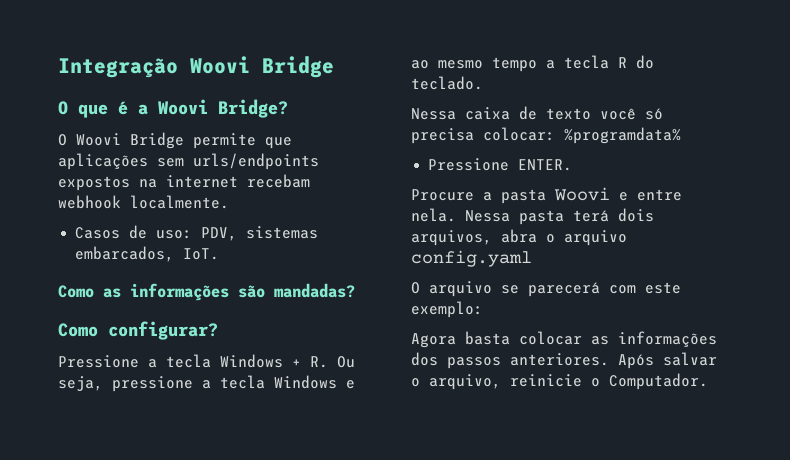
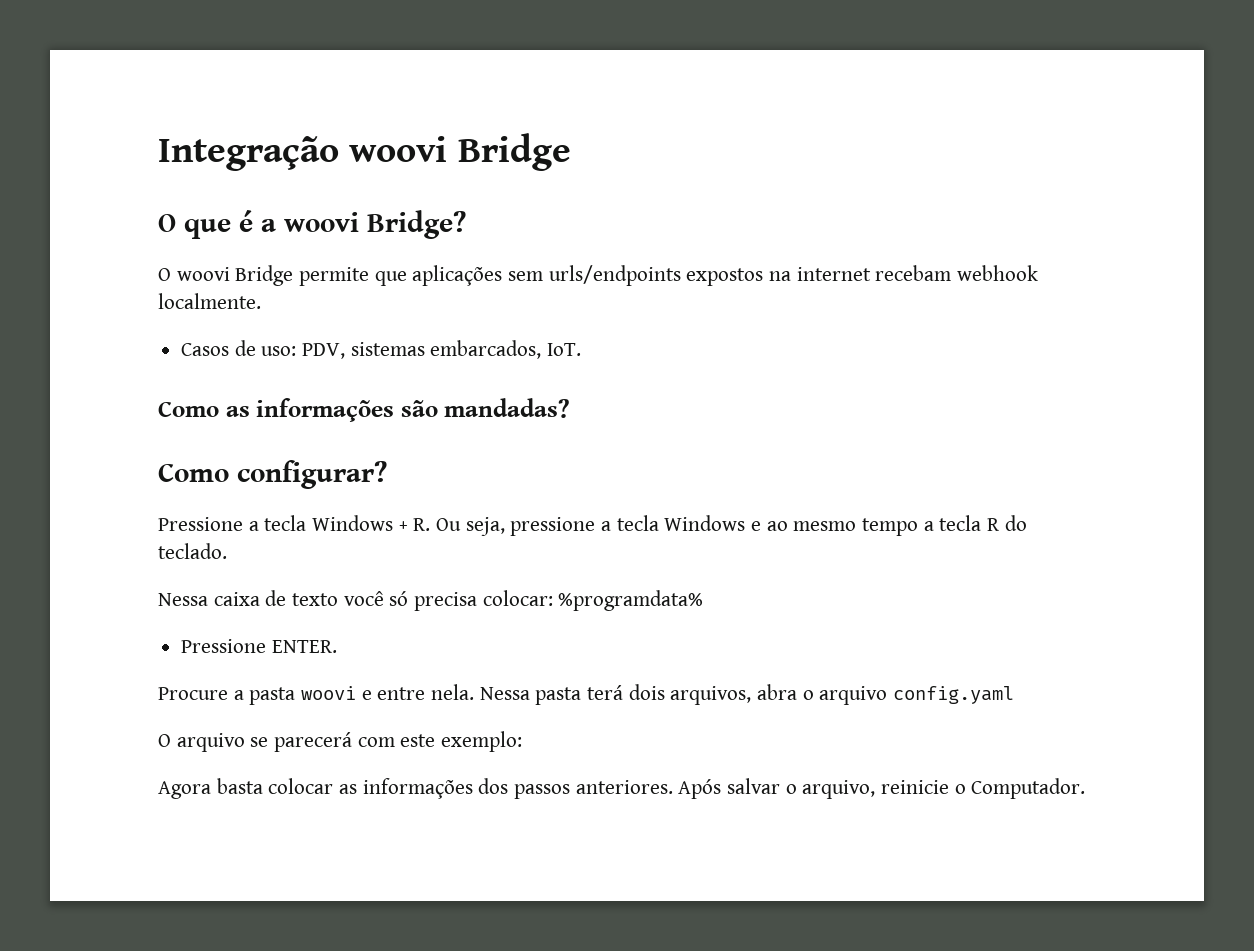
- Integração Woovi Bridge
+ Integração woovi Bridge
- O que é a Woovi Bridge?
+ O que é a woovi Bridge?
- O Woovi Bridge permite que aplicações sem urls/endpoints expostos na internet recebam webhook localmente.
+ O woovi Bridge permite que aplicações sem urls/endpoints expostos na internet recebam webhook localmente.
- Procure a pasta Woovi e entre nela.
+ Procure a pasta woovi e entre nela.

